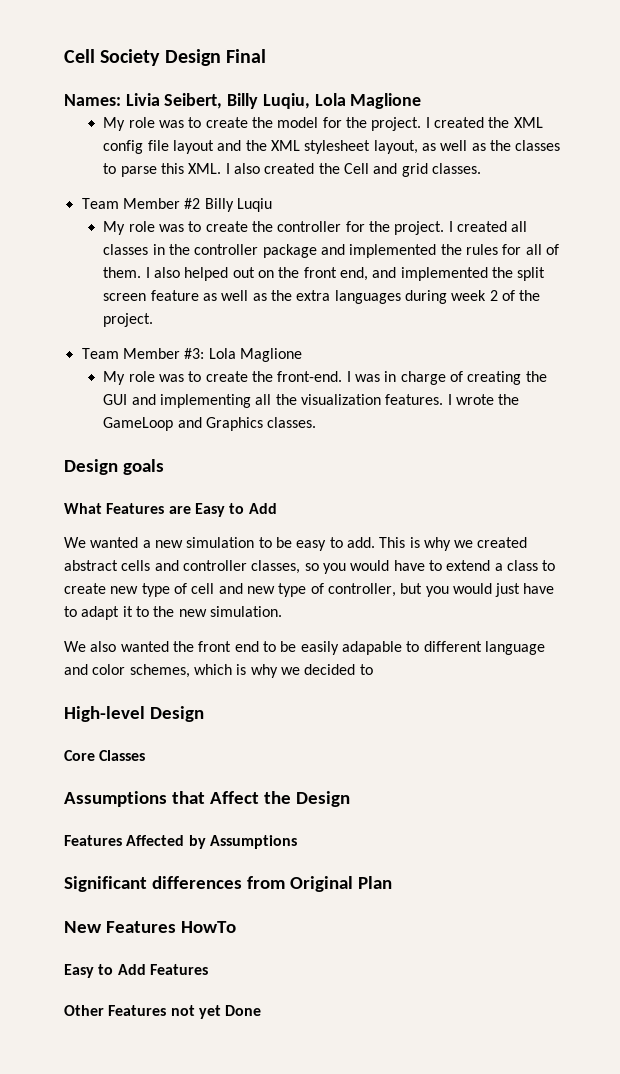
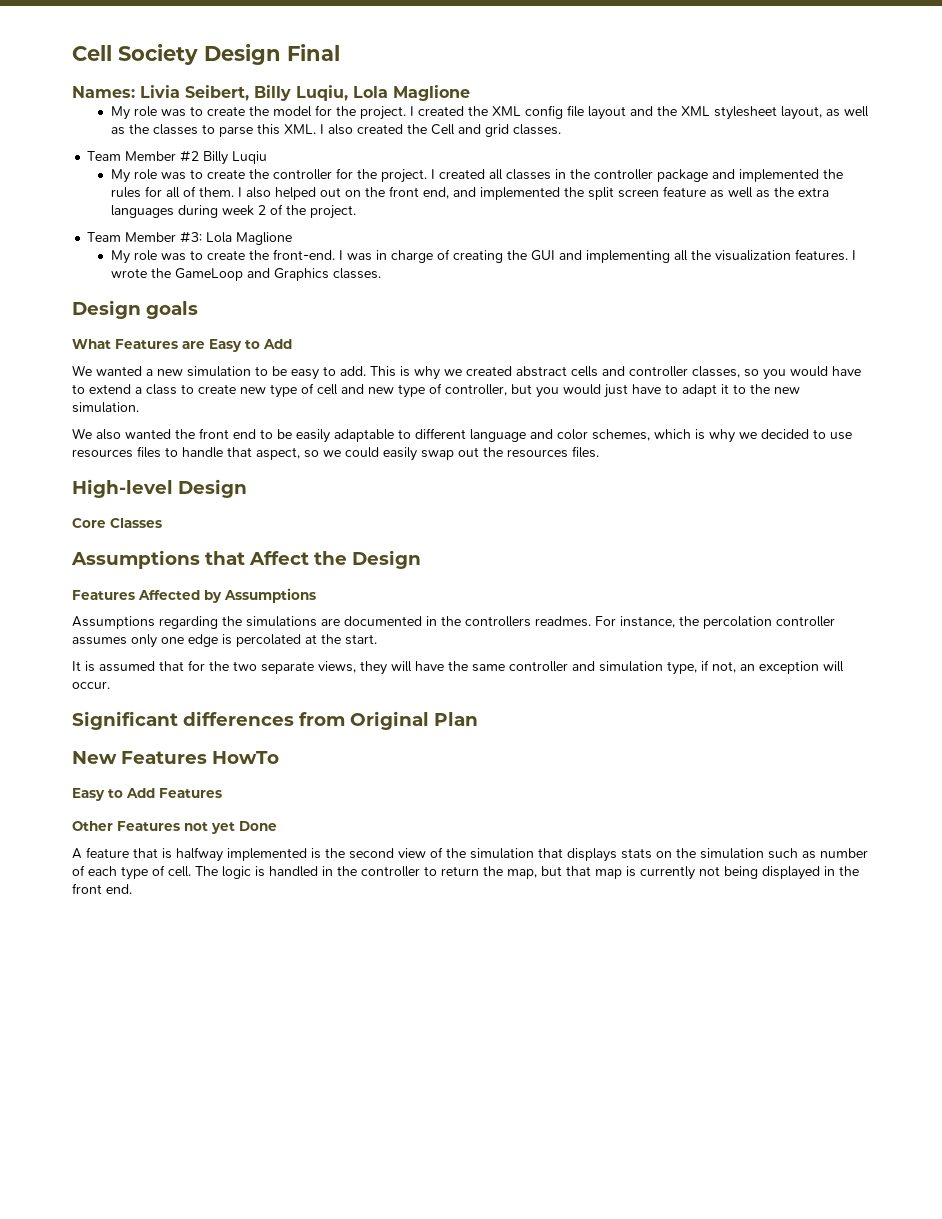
- We also wanted the front end to be easily adapable to different language and color schemes, which is why we decided to
+ We also wanted the front end to be easily adaptable to different language and color schemes, which is why we decided to use resources files to handle that aspect, so we could easily swap out the resources files.
+ Assumptions regarding the simulations are documented in the controllers readmes. For instance, the percolation controller assumes only one edge is percolated at the start.
+ It is assumed that for the two separate views, they will have the same controller and simulation type, if not, an exception will occur.
+ A feature that is halfway implemented is the second view of the simulation that displays stats on the simulation such as number of each type of cell. The logic is handled in the controller to return the map, but that map is currently not being displayed in the front end.

